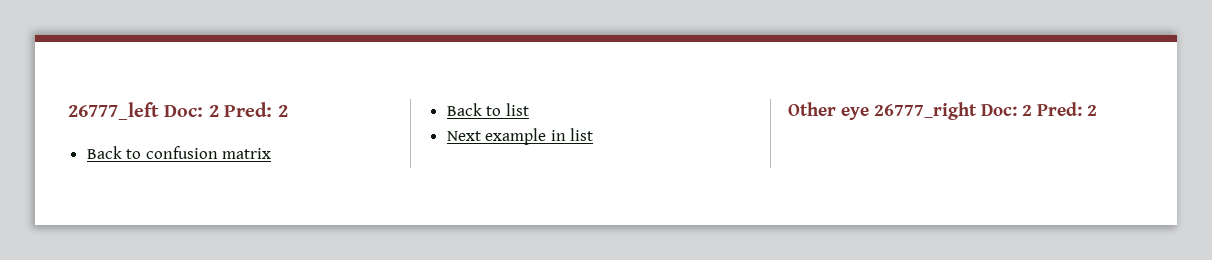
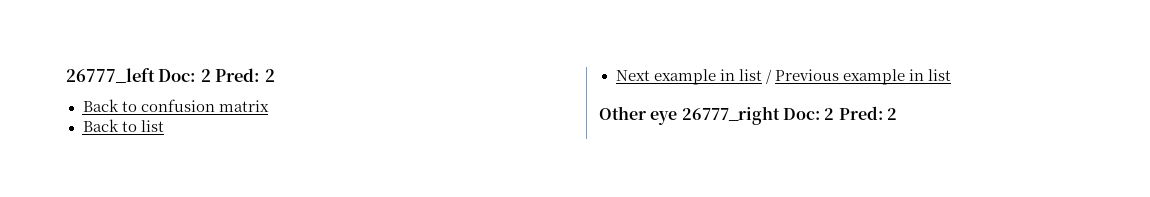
- Next example in list
+ Next example in list / Previous example in list

